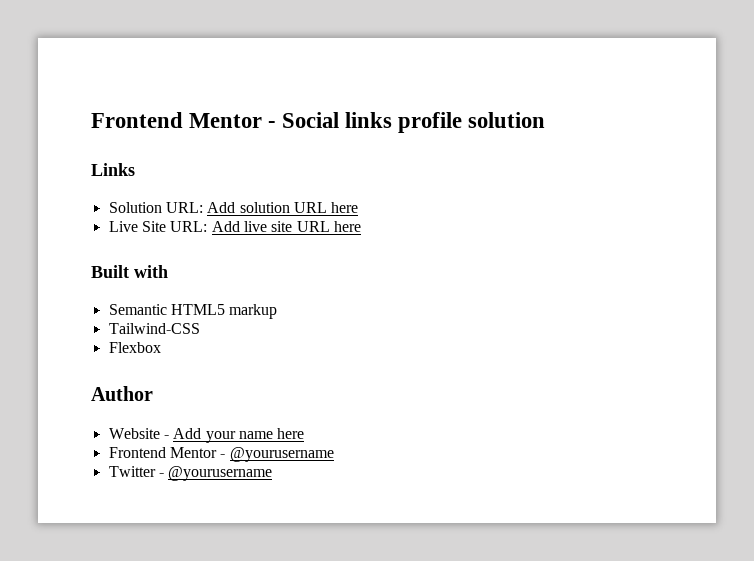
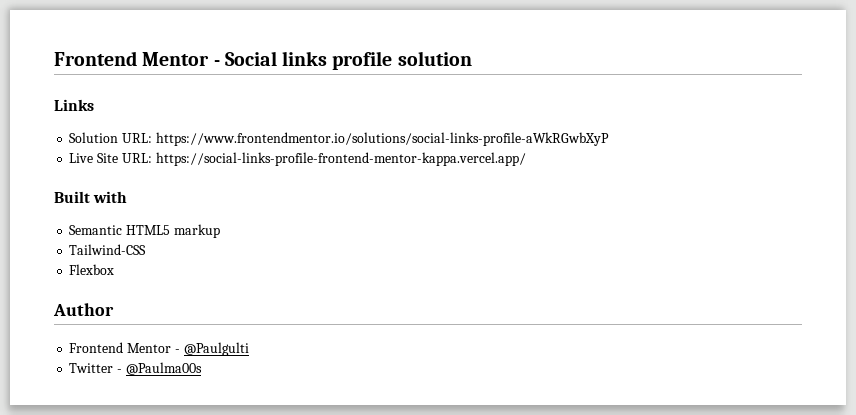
- Solution URL: Add solution URL here
+ Solution URL: https://www.frontendmentor.io/solutions/social-links-profile-aWkRGwbXyP
- Live Site URL: Add live site URL here
+ Live Site URL: https://social-links-profile-frontend-mentor-kappa.vercel.app/
- Website - Add your name here
- Frontend Mentor - @yourusername
+ Frontend Mentor - @Paulgulti
- Twitter - @yourusername
+ Twitter - @Paulma00s

